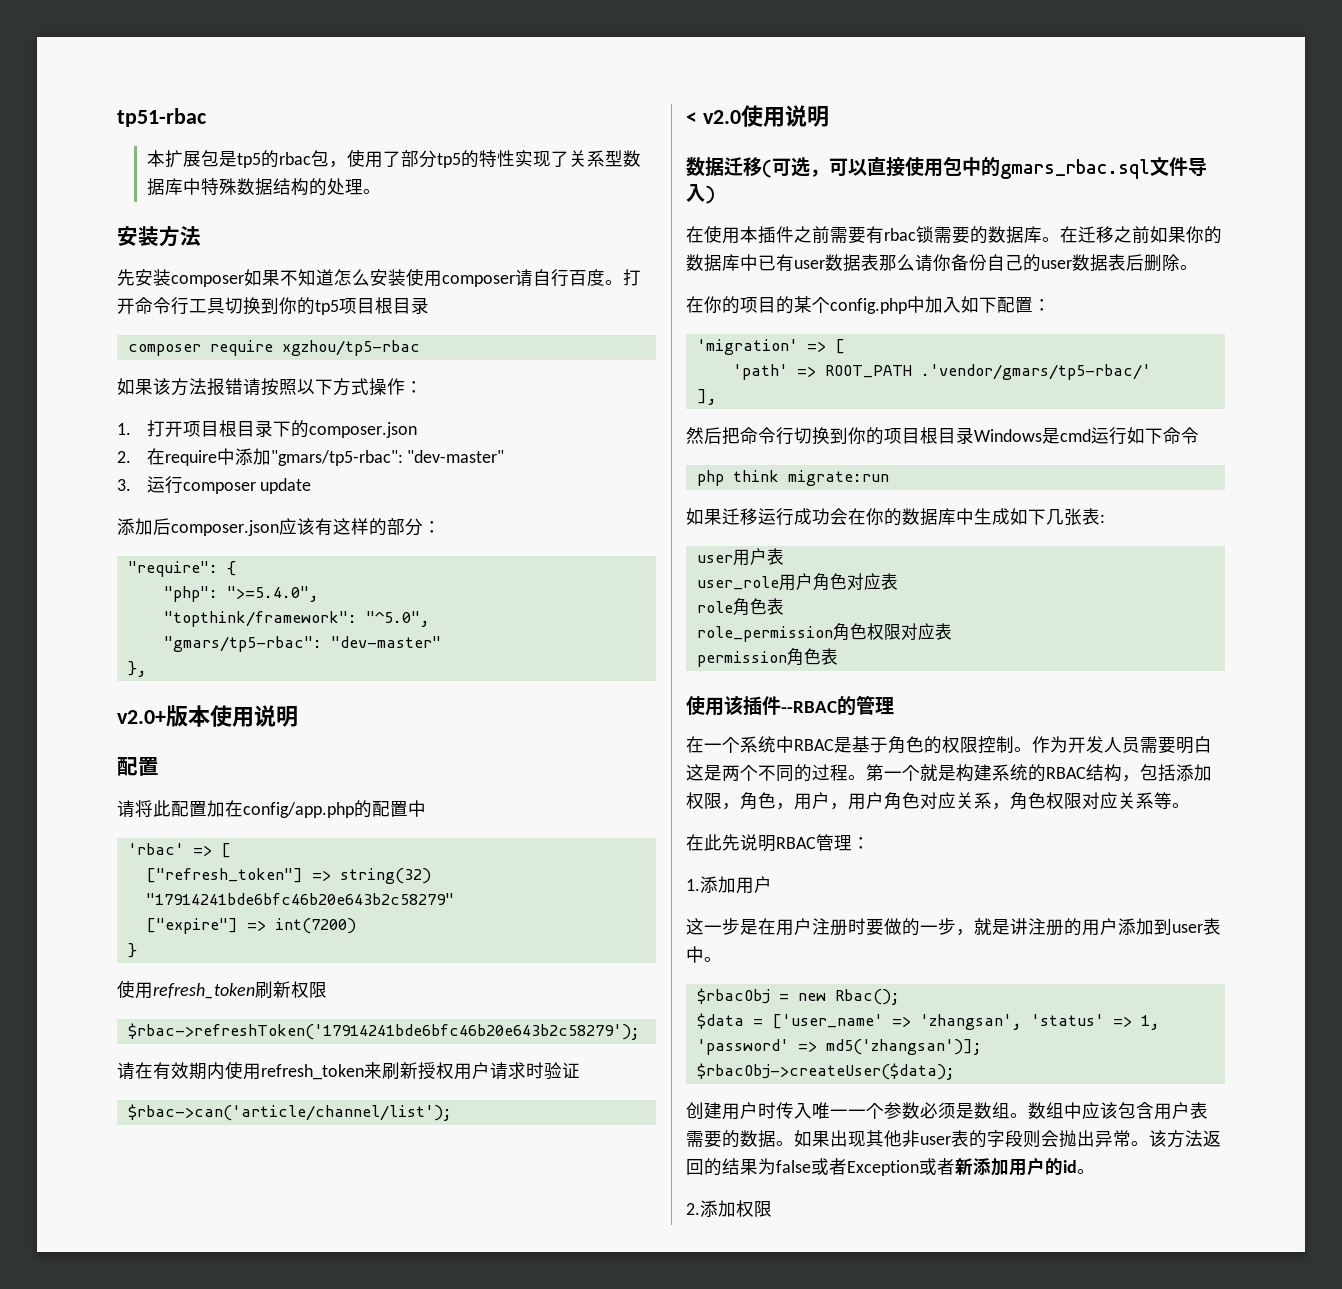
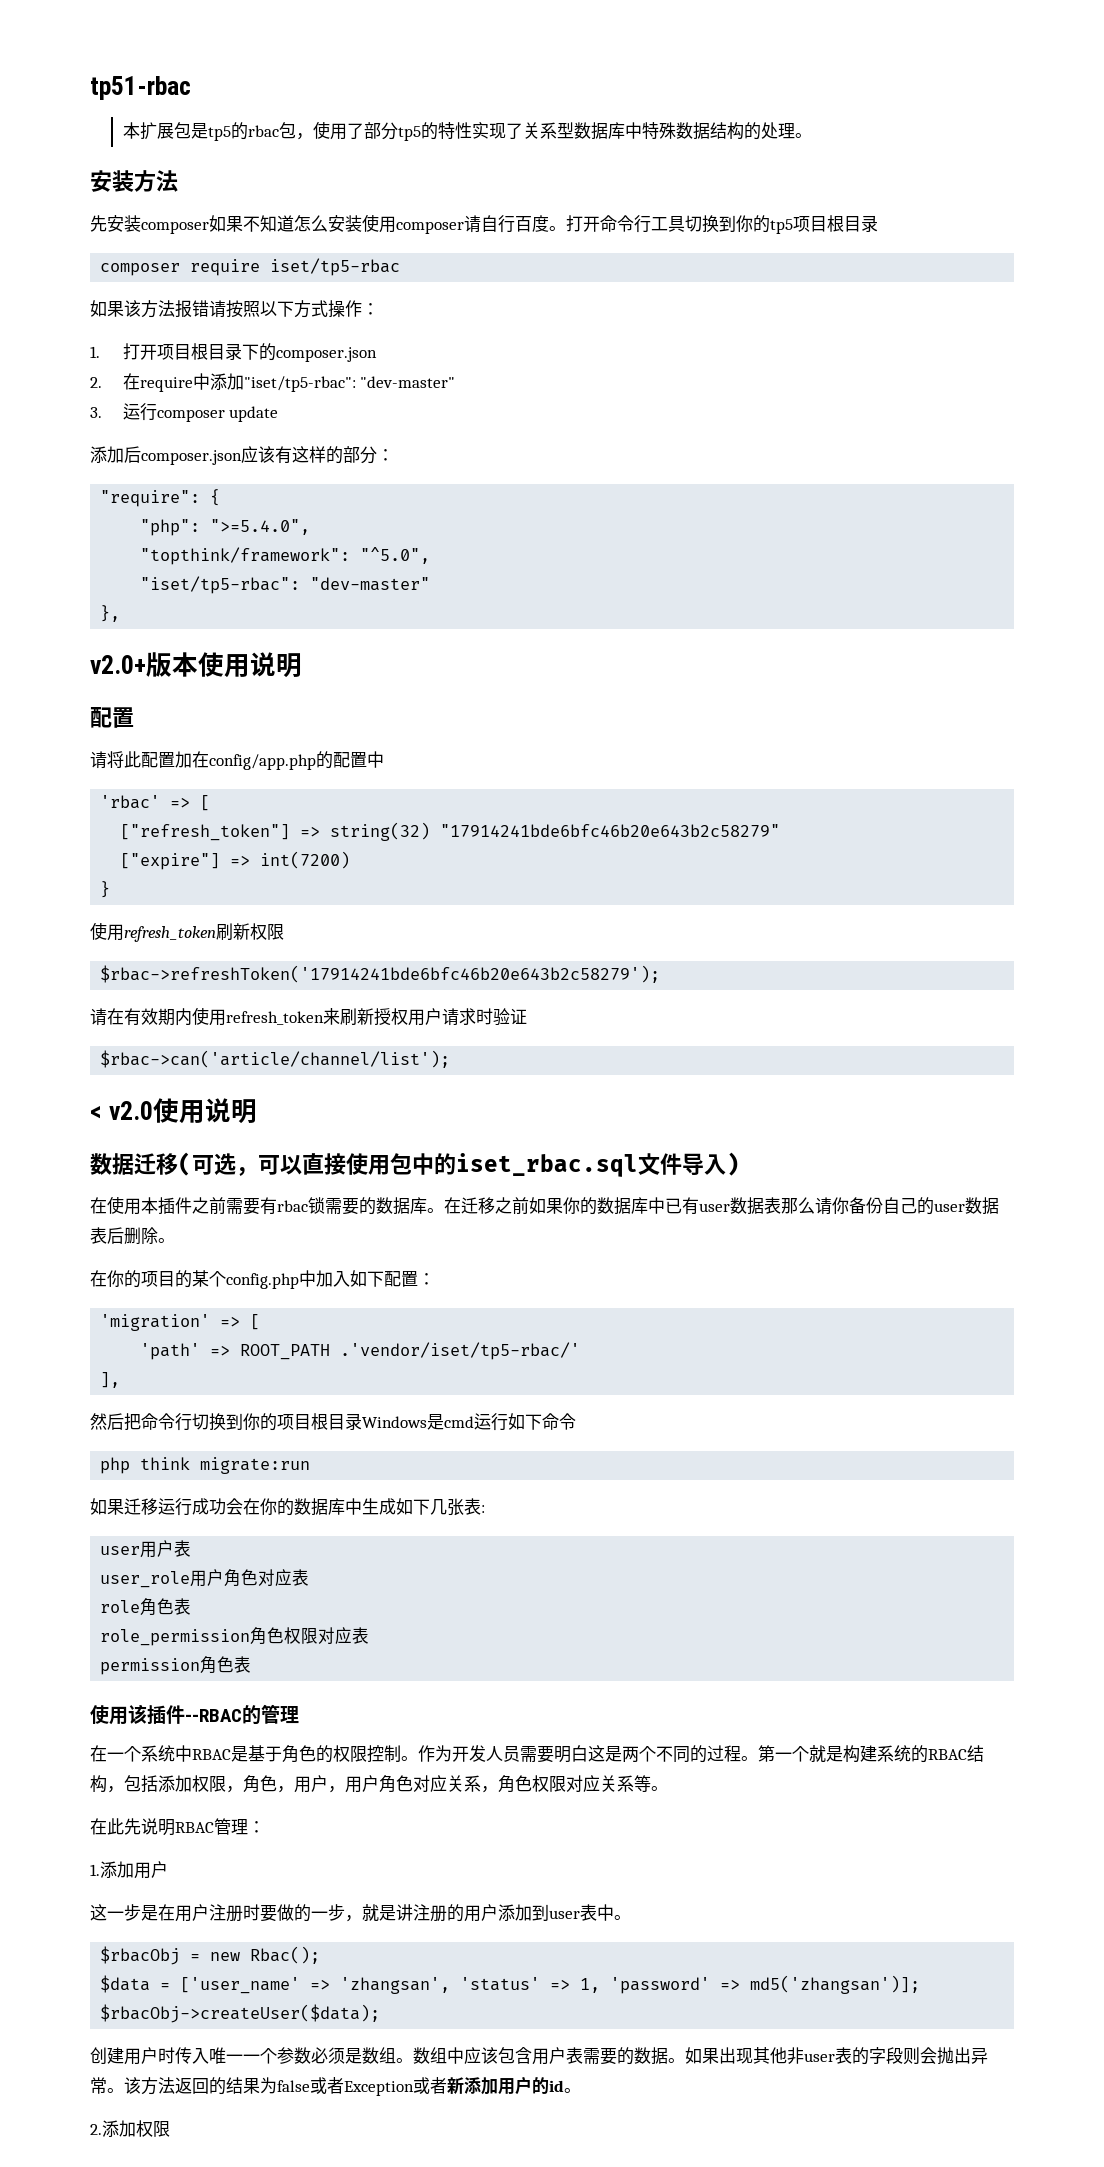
- composer require xgzhou/tp5-rbac
+ composer require iset/tp5-rbac
- 2.在require中添加"gmars/tp5-rbac": "dev-master"
+ 2.在require中添加"iset/tp5-rbac": "dev-master"
  "topthink/framework": "^5.0",
- "gmars/tp5-rbac": "dev-master"
+ "iset/tp5-rbac": "dev-master"
- 数据迁移(可选，可以直接使用包中的gmars_rbac.sql文件导入)
+ 数据迁移(可选，可以直接使用包中的iset_rbac.sql文件导入)
- 'path' => ROOT_PATH .'vendor/gmars/tp5-rbac/'
+ 'path' => ROOT_PATH .'vendor/iset/tp5-rbac/'

